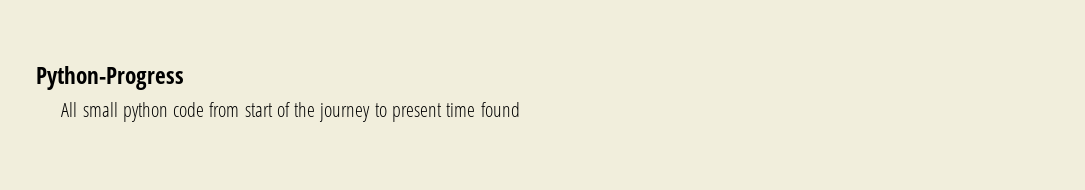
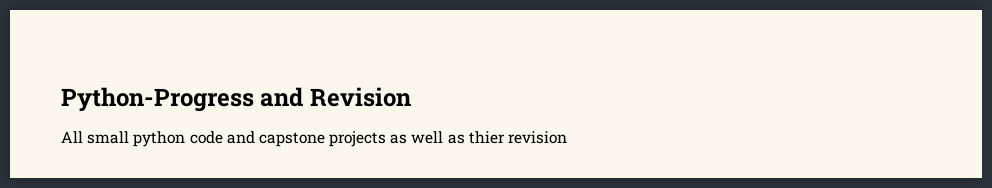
- Python-Progress
+ Python-Progress and Revision
- All small python code from start of the journey to present time found
+ All small python code and capstone projects as well as thier revision

